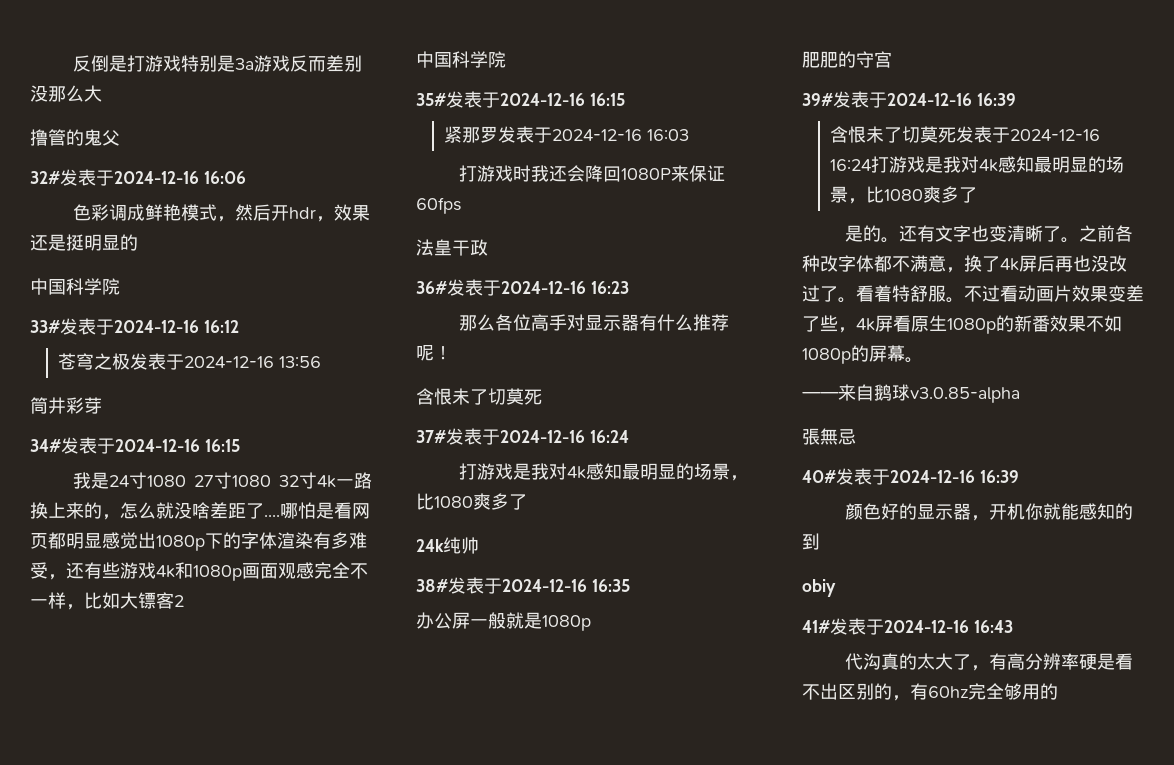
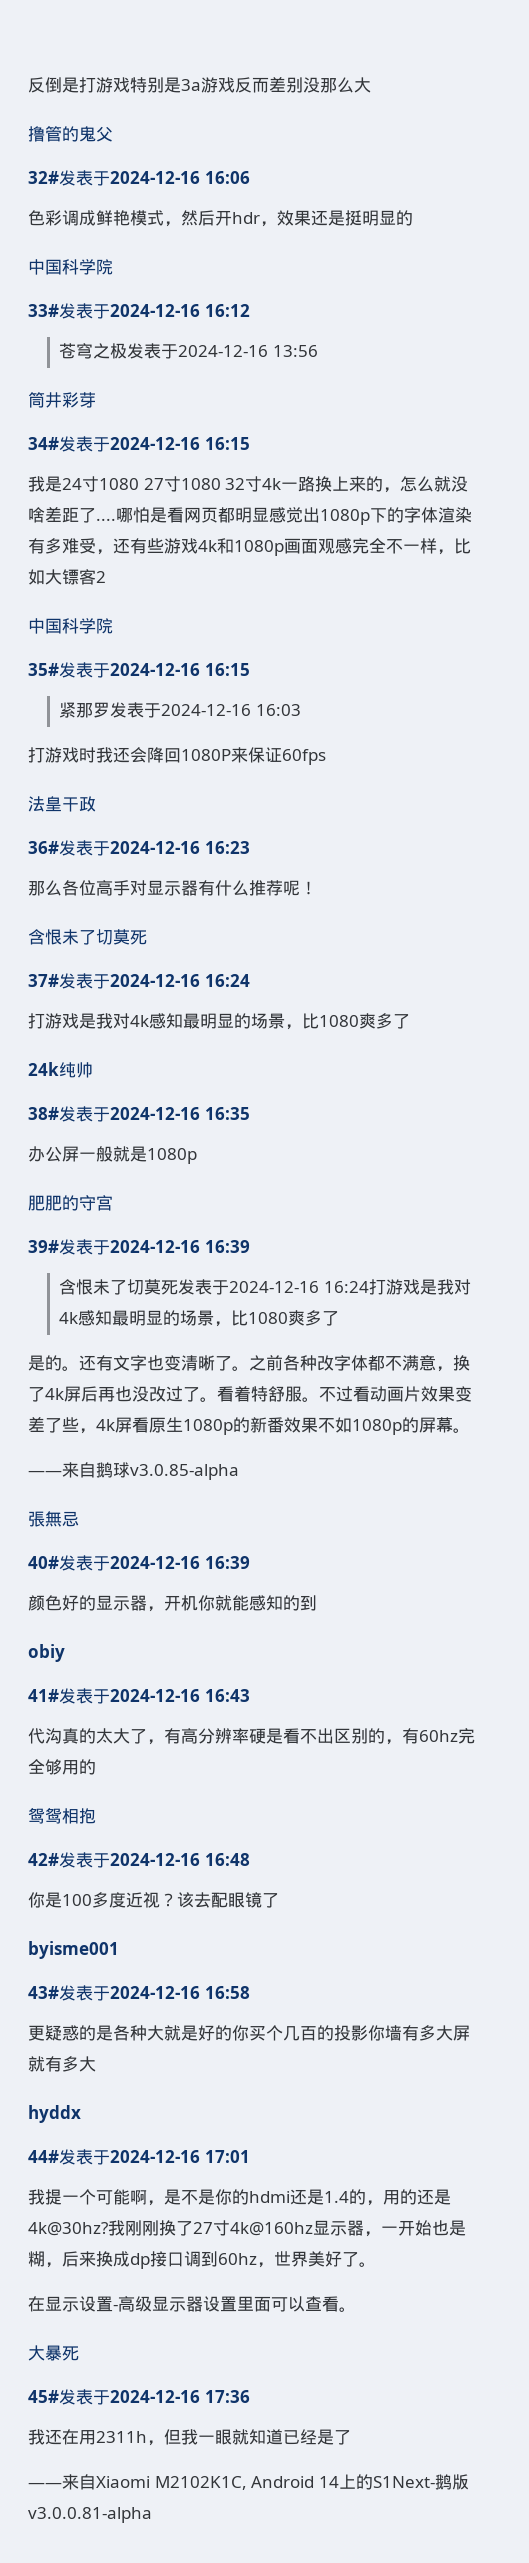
+ 鸳鸳相抱
+ 42#发表于2024-12-16 16:48
+ 你是100多度近视？该去配眼镜了
+ byisme001
+ 43#发表于2024-12-16 16:58
+ 更疑惑的是各种大就是好的你买个几百的投影你墙有多大屏就有多大
+ hyddx
+ 44#发表于2024-12-16 17:01
+ 我提一个可能啊，是不是你的hdmi还是1.4的，用的还是4k@30hz?我刚刚换了27寸4k@160hz显示器，一开始也是糊，后来换成dp接口调到60hz，世界美好了。
+ 在显示设置-高级显示器设置里面可以查看。
+ 大暴死
+ 45#发表于2024-12-16 17:36
+ 我还在用2311h，但我一眼就知道已经是了
+ ——来自Xiaomi M2102K1C, Android 14上的S1Next-鹅版v3.0.0.81-alpha

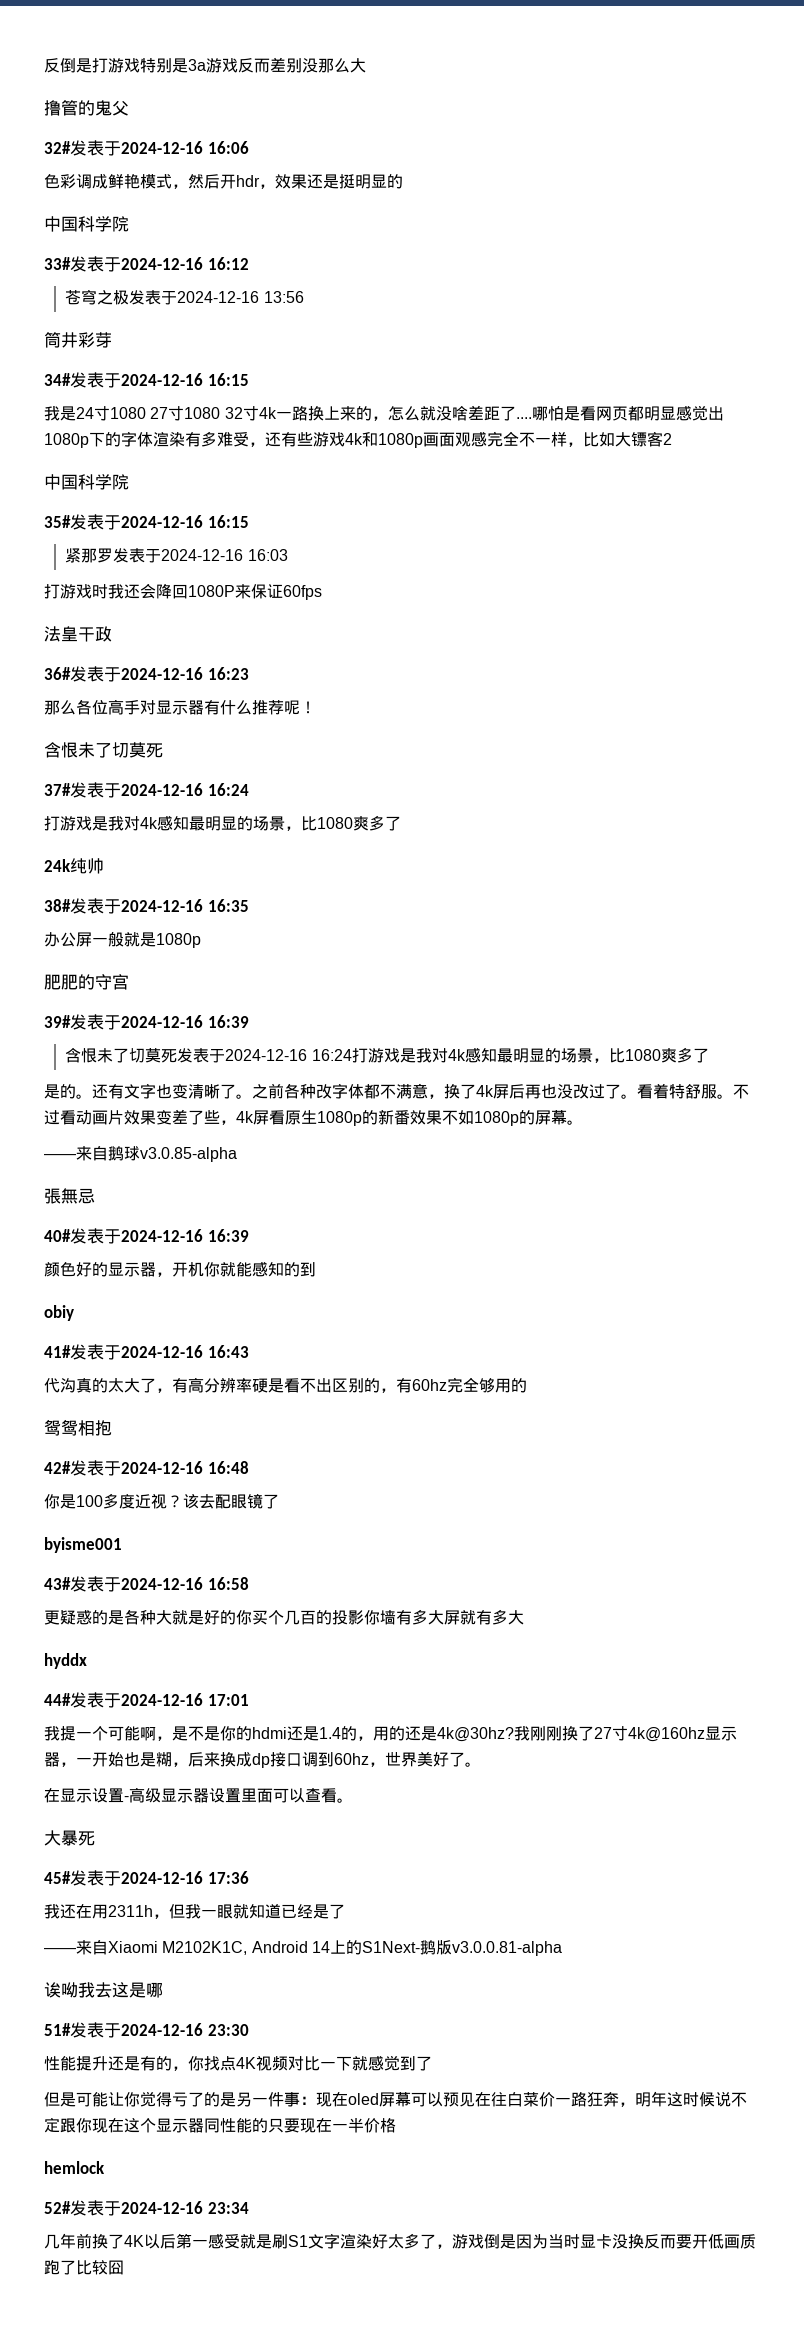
+ 诶呦我去这是哪
+ 51#发表于2024-12-16 23:30
+ 性能提升还是有的，你找点4K视频对比一下就感觉到了
+ 但是可能让你觉得亏了的是另一件事：现在oled屏幕可以预见在往白菜价一路狂奔，明年这时候说不定跟你现在这个显示器同性能的只要现在一半价格
+ hemlock
+ 52#发表于2024-12-16 23:34
+ 几年前换了4K以后第一感受就是刷S1文字渲染好太多了，游戏倒是因为当时显卡没换反而要开低画质跑了比较囧

